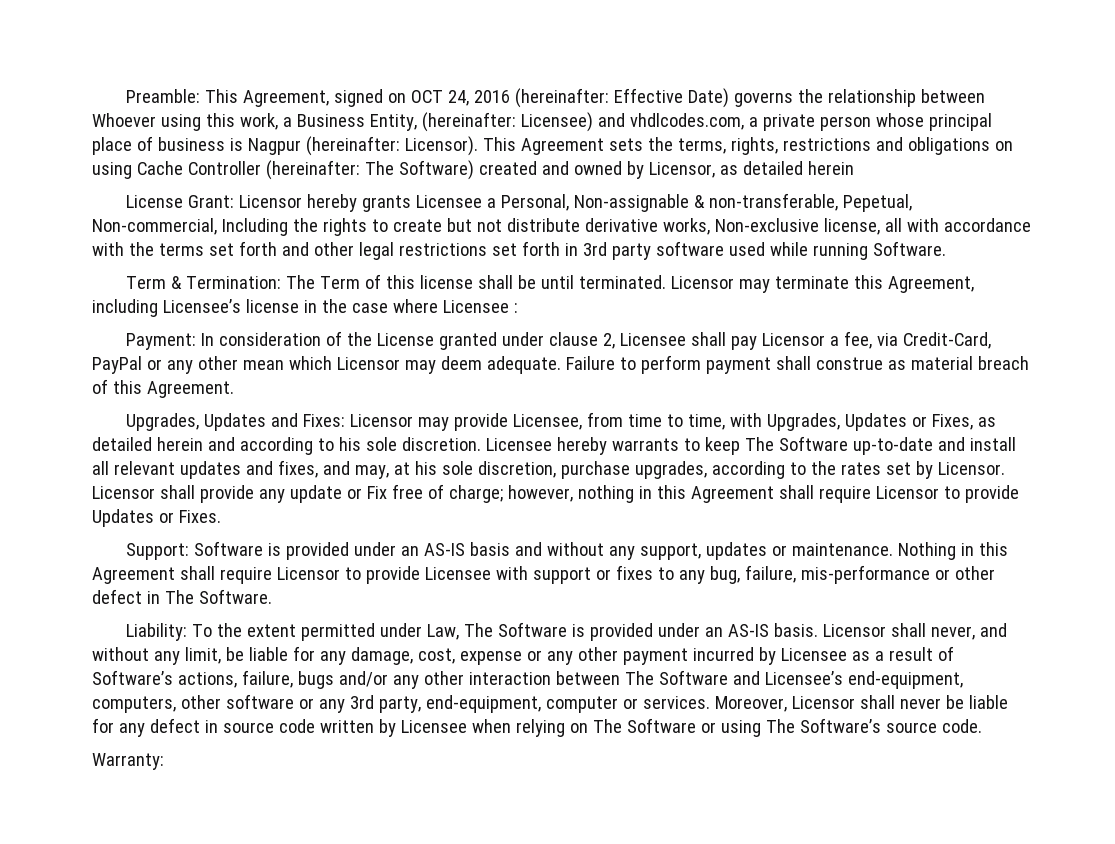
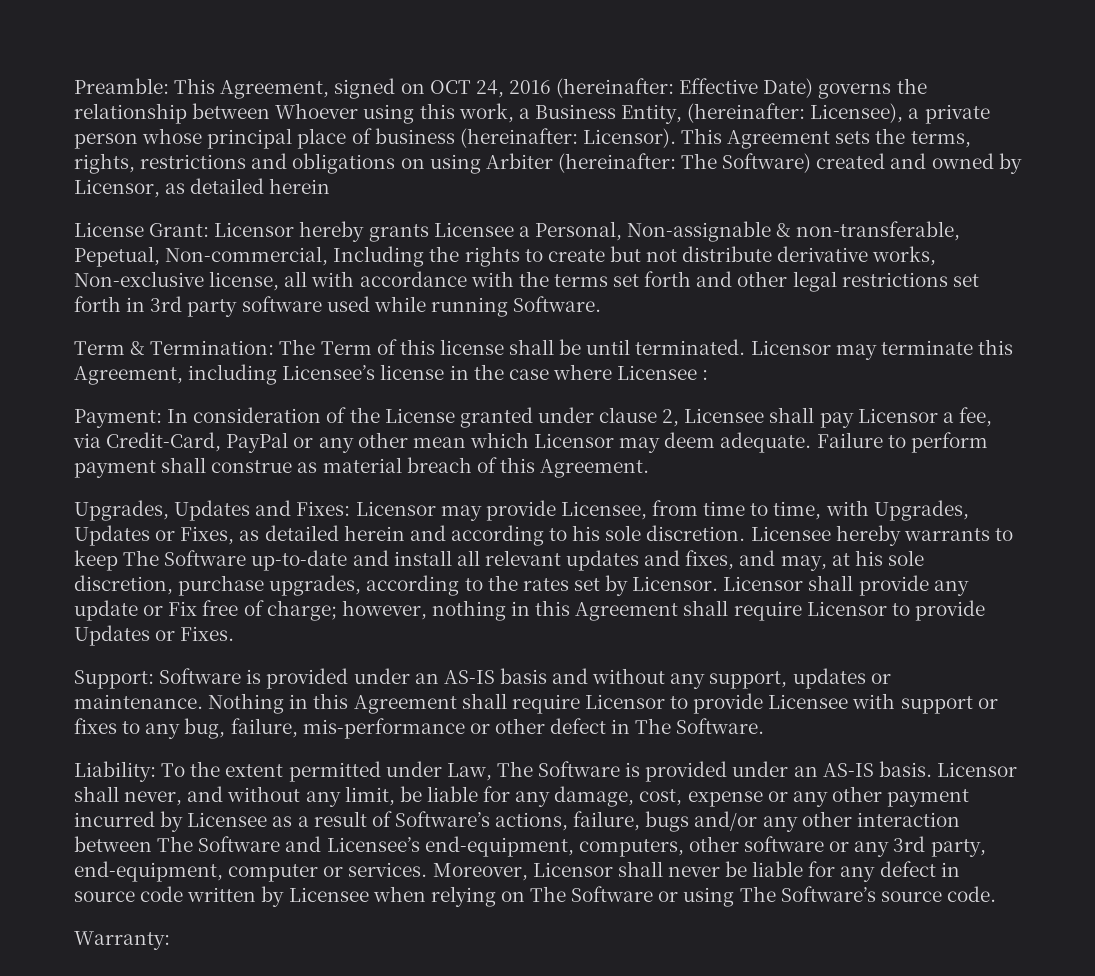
- Preamble: This Agreement, signed on OCT 24, 2016 (hereinafter: Effective Date) governs the relationship between Whoever using this work, a Business Entity, (hereinafter: Licensee) and vhdlcodes.com, a private person whose principal place of business is Nagpur (hereinafter: Licensor).
+ Preamble: This Agreement, signed on OCT 24, 2016 (hereinafter: Effective Date) governs the relationship between Whoever using this work, a Business Entity, (hereinafter: Licensee), a private person whose principal place of business (hereinafter: Licensor).
- This Agreement sets the terms, rights, restrictions and obligations on using Cache Controller (hereinafter: The Software) created and owned by Licensor, as detailed herein
+ This Agreement sets the terms, rights, restrictions and obligations on using Arbiter (hereinafter: The Software) created and owned by Licensor, as detailed herein

